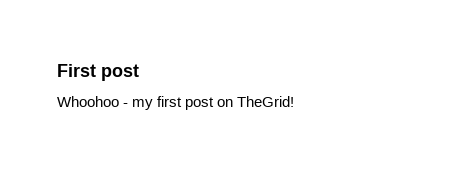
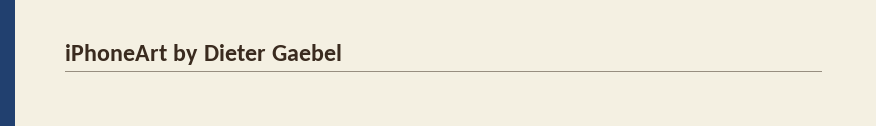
- First post
- Whoohoo - my first post on TheGrid!
+ iPhoneArt by Dieter Gaebel

